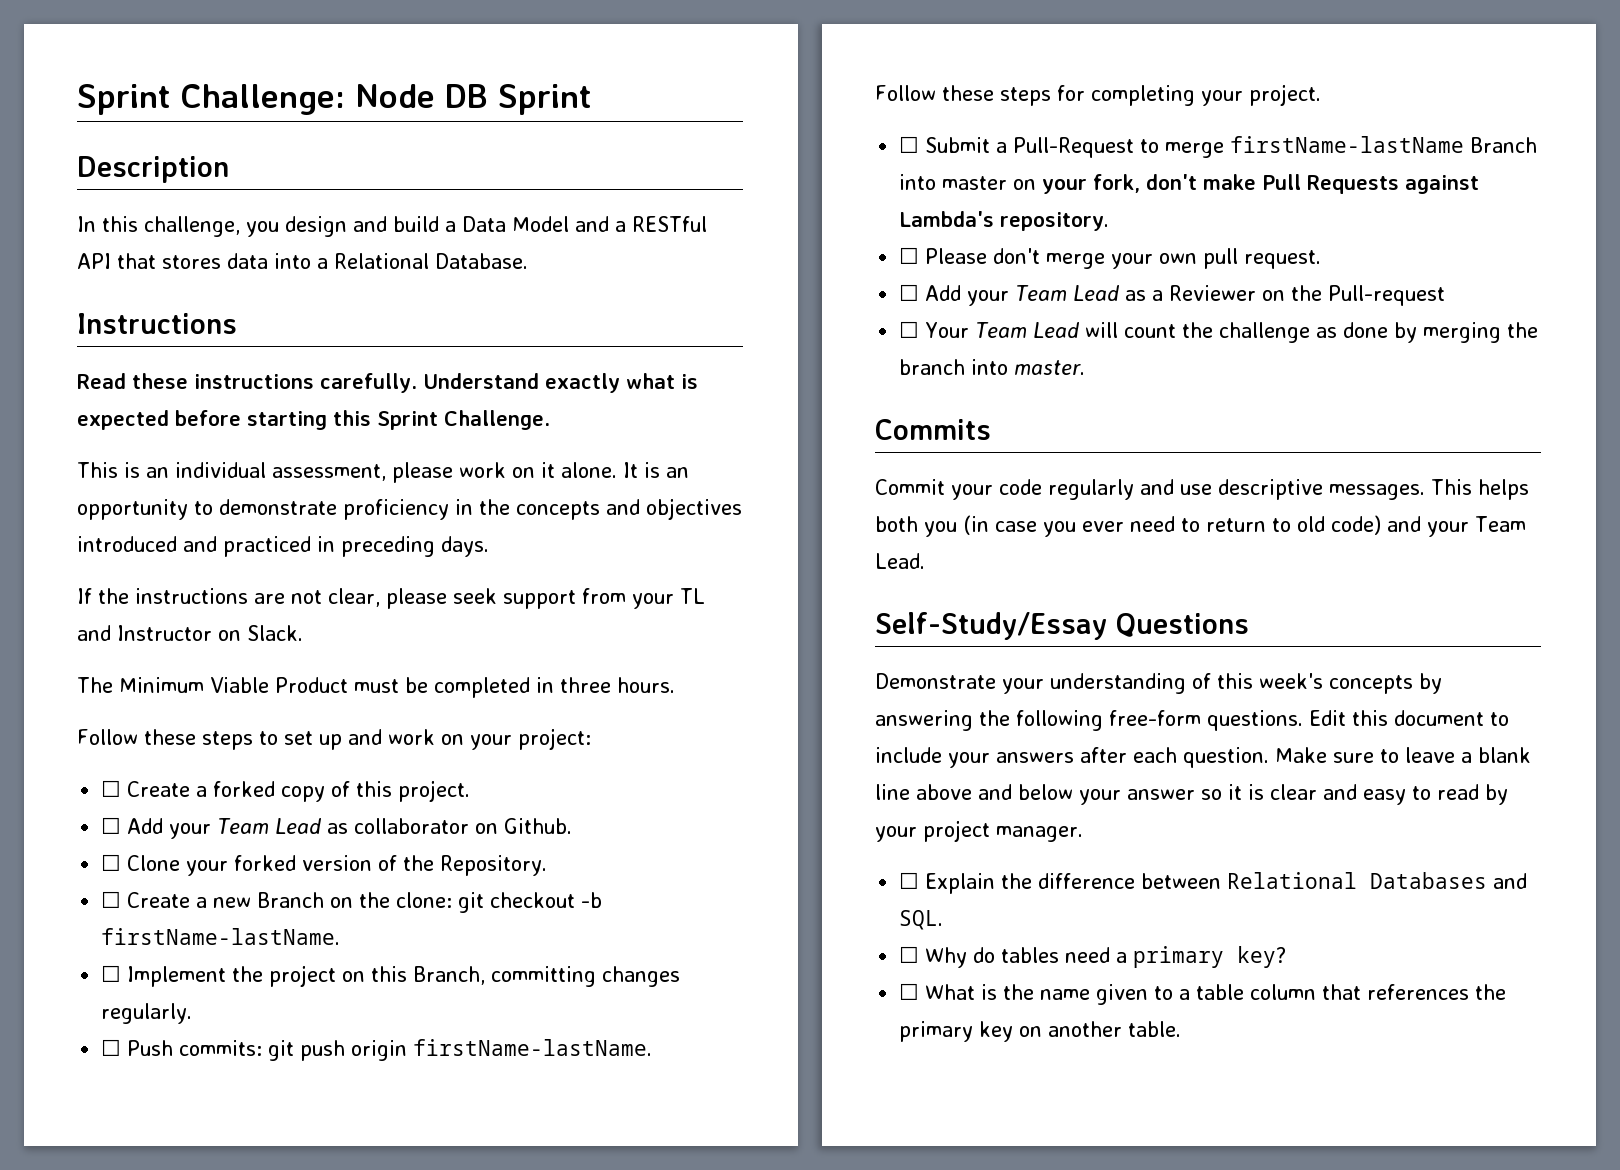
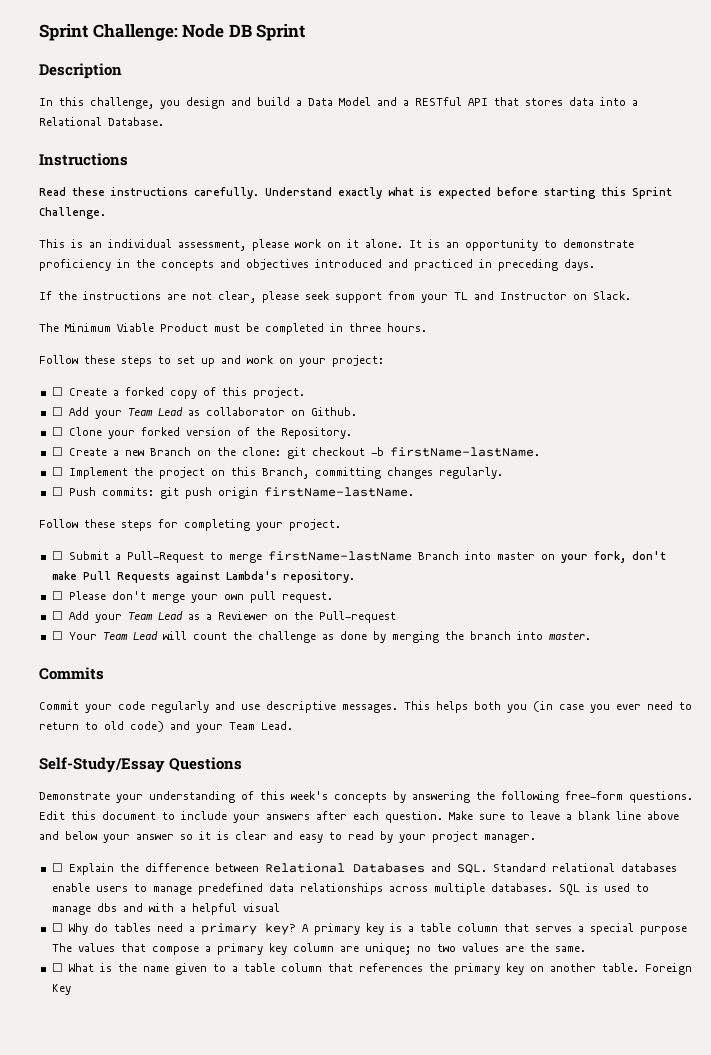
- ☐ Explain the difference between Relational Databases and SQL.
+ ☐ Explain the difference between Relational Databases and SQL. Standard relational databases enable users to manage predefined data relationships across multiple databases. SQL is used to manage dbs and with a helpful visual
+ A primary key is a table column that serves a special purpose The values that compose a primary key column are unique; no two values are the same.
+ Foreign Key

